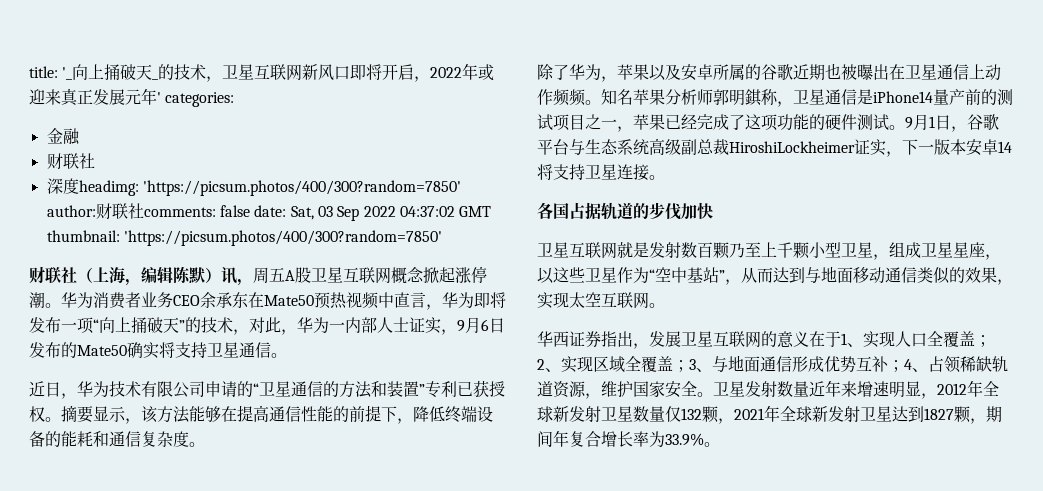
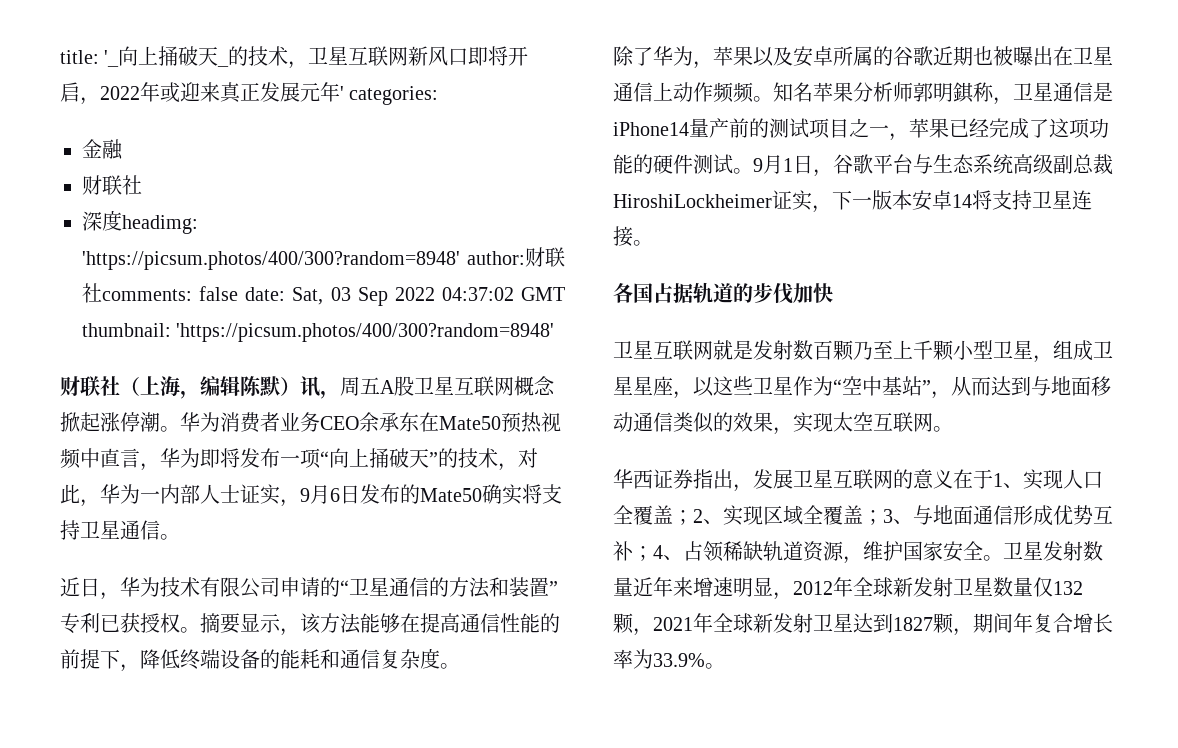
- 深度headimg: 'https://picsum.photos/400/300?random=7850' author:财联社comments: false date: Sat, 03 Sep 2022 04:37:02 GMT thumbnail: 'https://picsum.photos/400/300?random=7850'
+ 深度headimg: 'https://picsum.photos/400/300?random=8948' author:财联社comments: false date: Sat, 03 Sep 2022 04:37:02 GMT thumbnail: 'https://picsum.photos/400/300?random=8948'

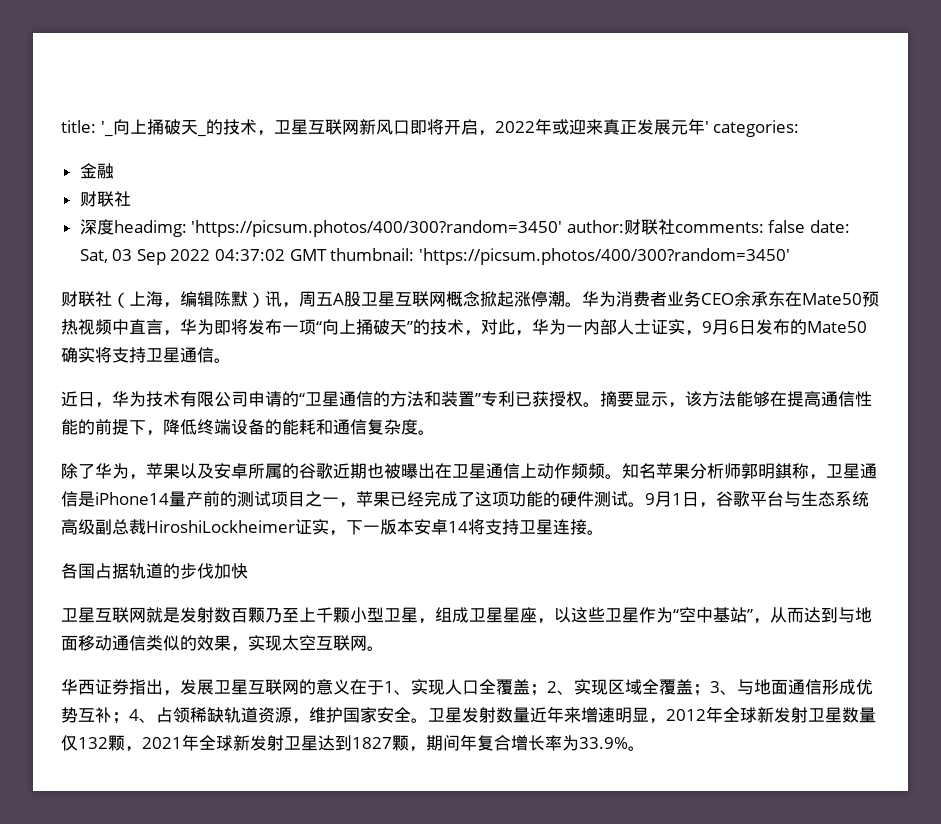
- 深度headimg: 'https://picsum.photos/400/300?random=8948' author:财联社comments: false date: Sat, 03 Sep 2022 04:37:02 GMT thumbnail: 'https://picsum.photos/400/300?random=8948'
+ 深度headimg: 'https://picsum.photos/400/300?random=3450' author:财联社comments: false date: Sat, 03 Sep 2022 04:37:02 GMT thumbnail: 'https://picsum.photos/400/300?random=3450'

